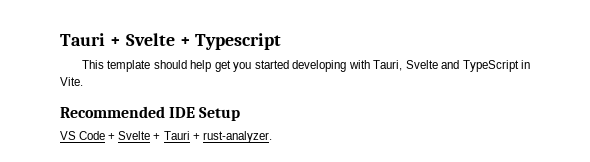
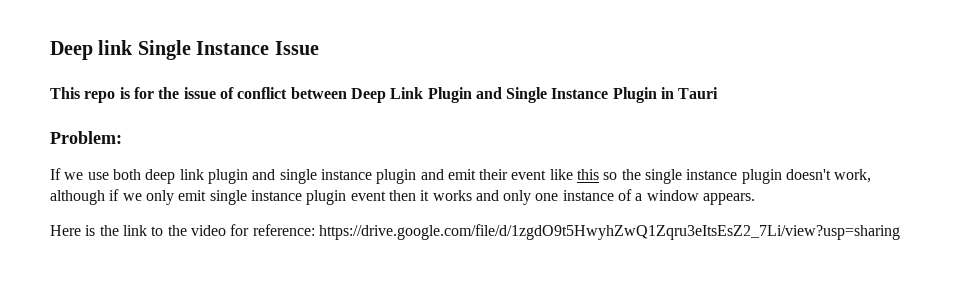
- Tauri + Svelte + Typescript
- This template should help get you started developing with Tauri, Svelte and TypeScript in Vite.
- Recommended IDE Setup
- VS Code + Svelte + Tauri + rust-analyzer.
+ Deep link Single Instance Issue
+ This repo is for the issue of conflict between Deep Link Plugin and Single Instance Plugin in Tauri
+ Problem:
+ If we use both deep link plugin and single instance plugin and emit their event like this so the single instance plugin doesn't work, although if we only emit single instance plugin event then it works and only one instance of a window appears.
+ Here is the link to the video for reference: https://drive.google.com/file/d/1zgdO9t5HwyhZwQ1Zqru3eItsEsZ2_7Li/view?usp=sharing

